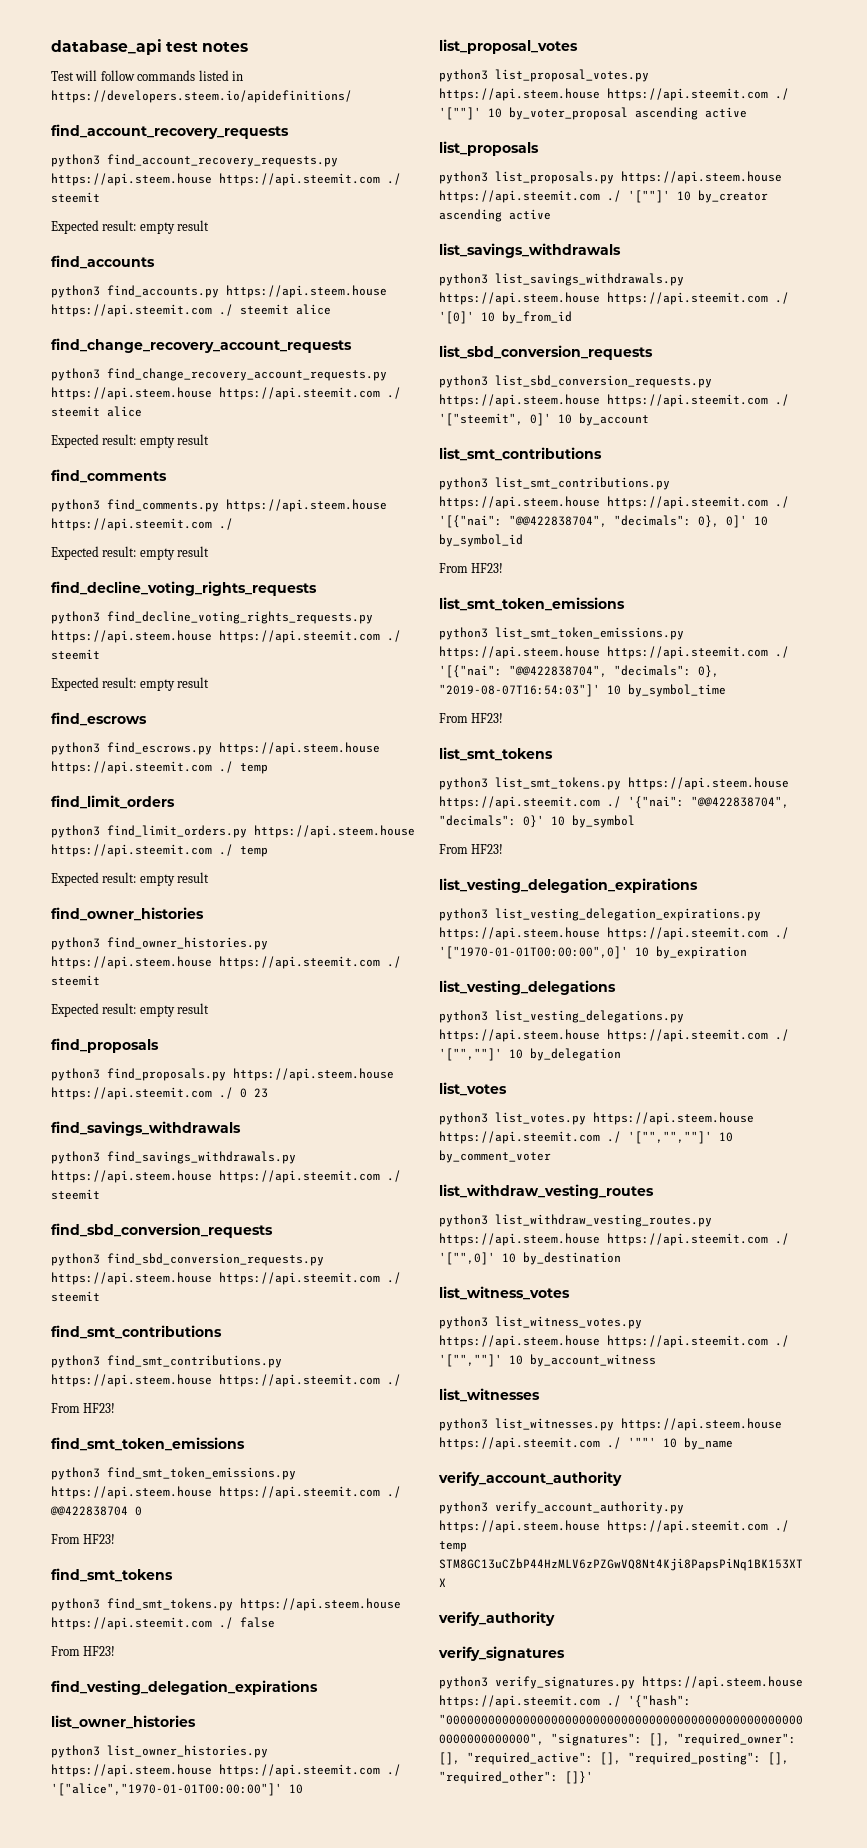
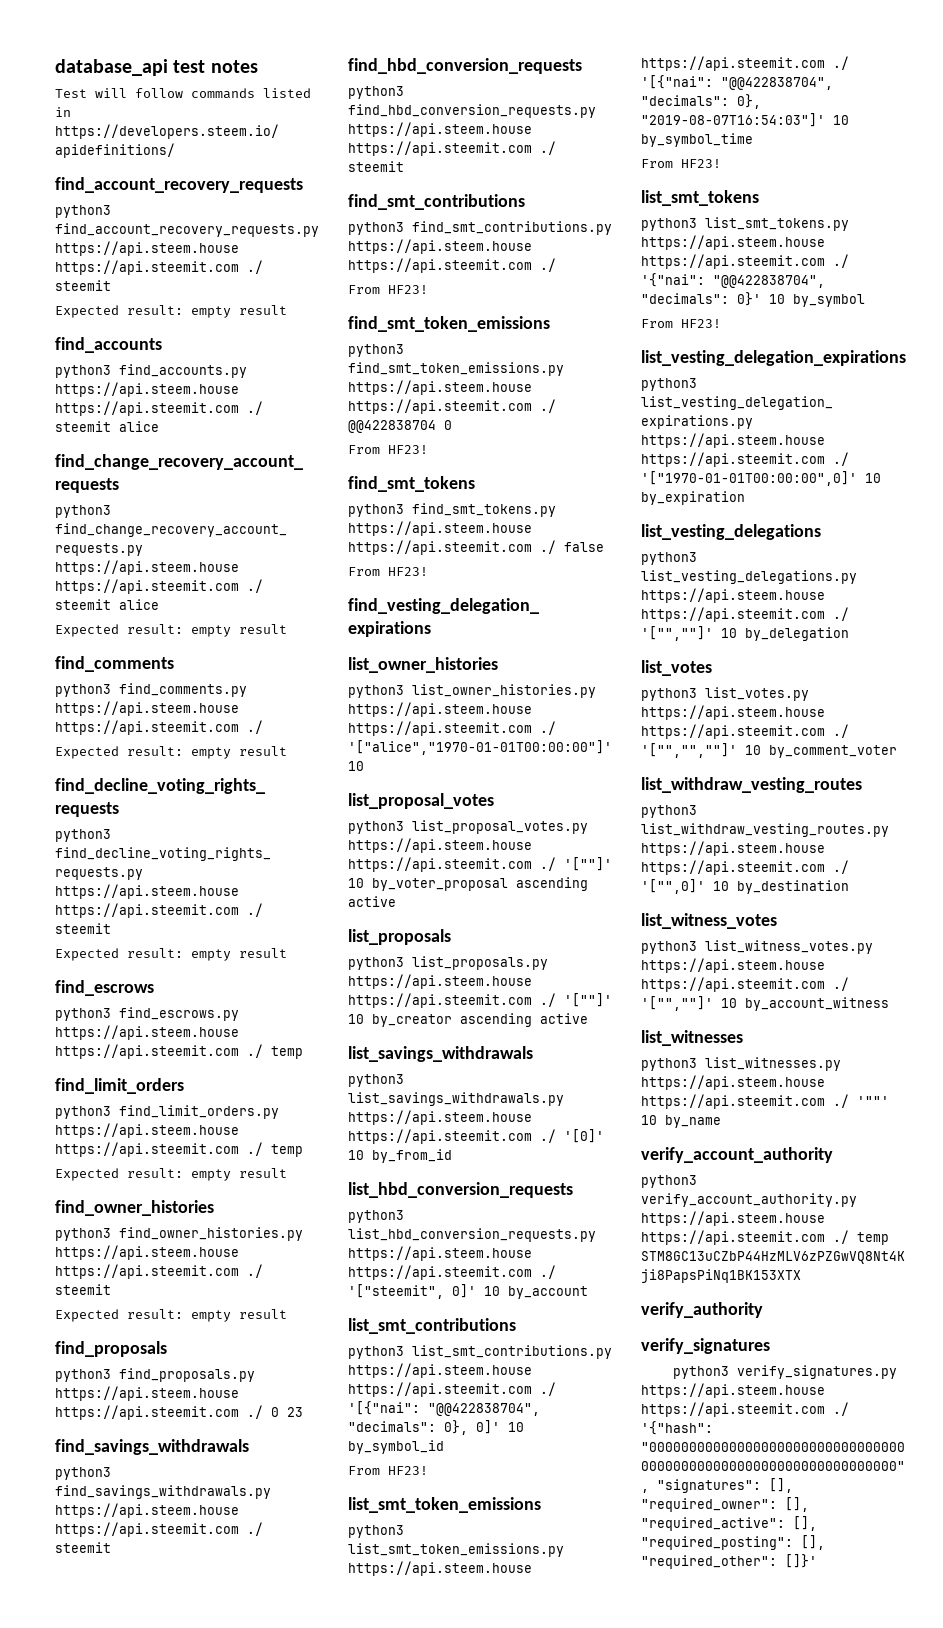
- find_sbd_conversion_requests
- python3 find_sbd_conversion_requests.py https://api.steem.house https://api.steemit.com ./ steemit
+ find_hbd_conversion_requests
+ python3 find_hbd_conversion_requests.py https://api.steem.house https://api.steemit.com ./ steemit
- list_sbd_conversion_requests
- python3 list_sbd_conversion_requests.py https://api.steem.house https://api.steemit.com ./ '["steemit", 0]' 10 by_account
+ list_hbd_conversion_requests
+ python3 list_hbd_conversion_requests.py https://api.steem.house https://api.steemit.com ./ '["steemit", 0]' 10 by_account

